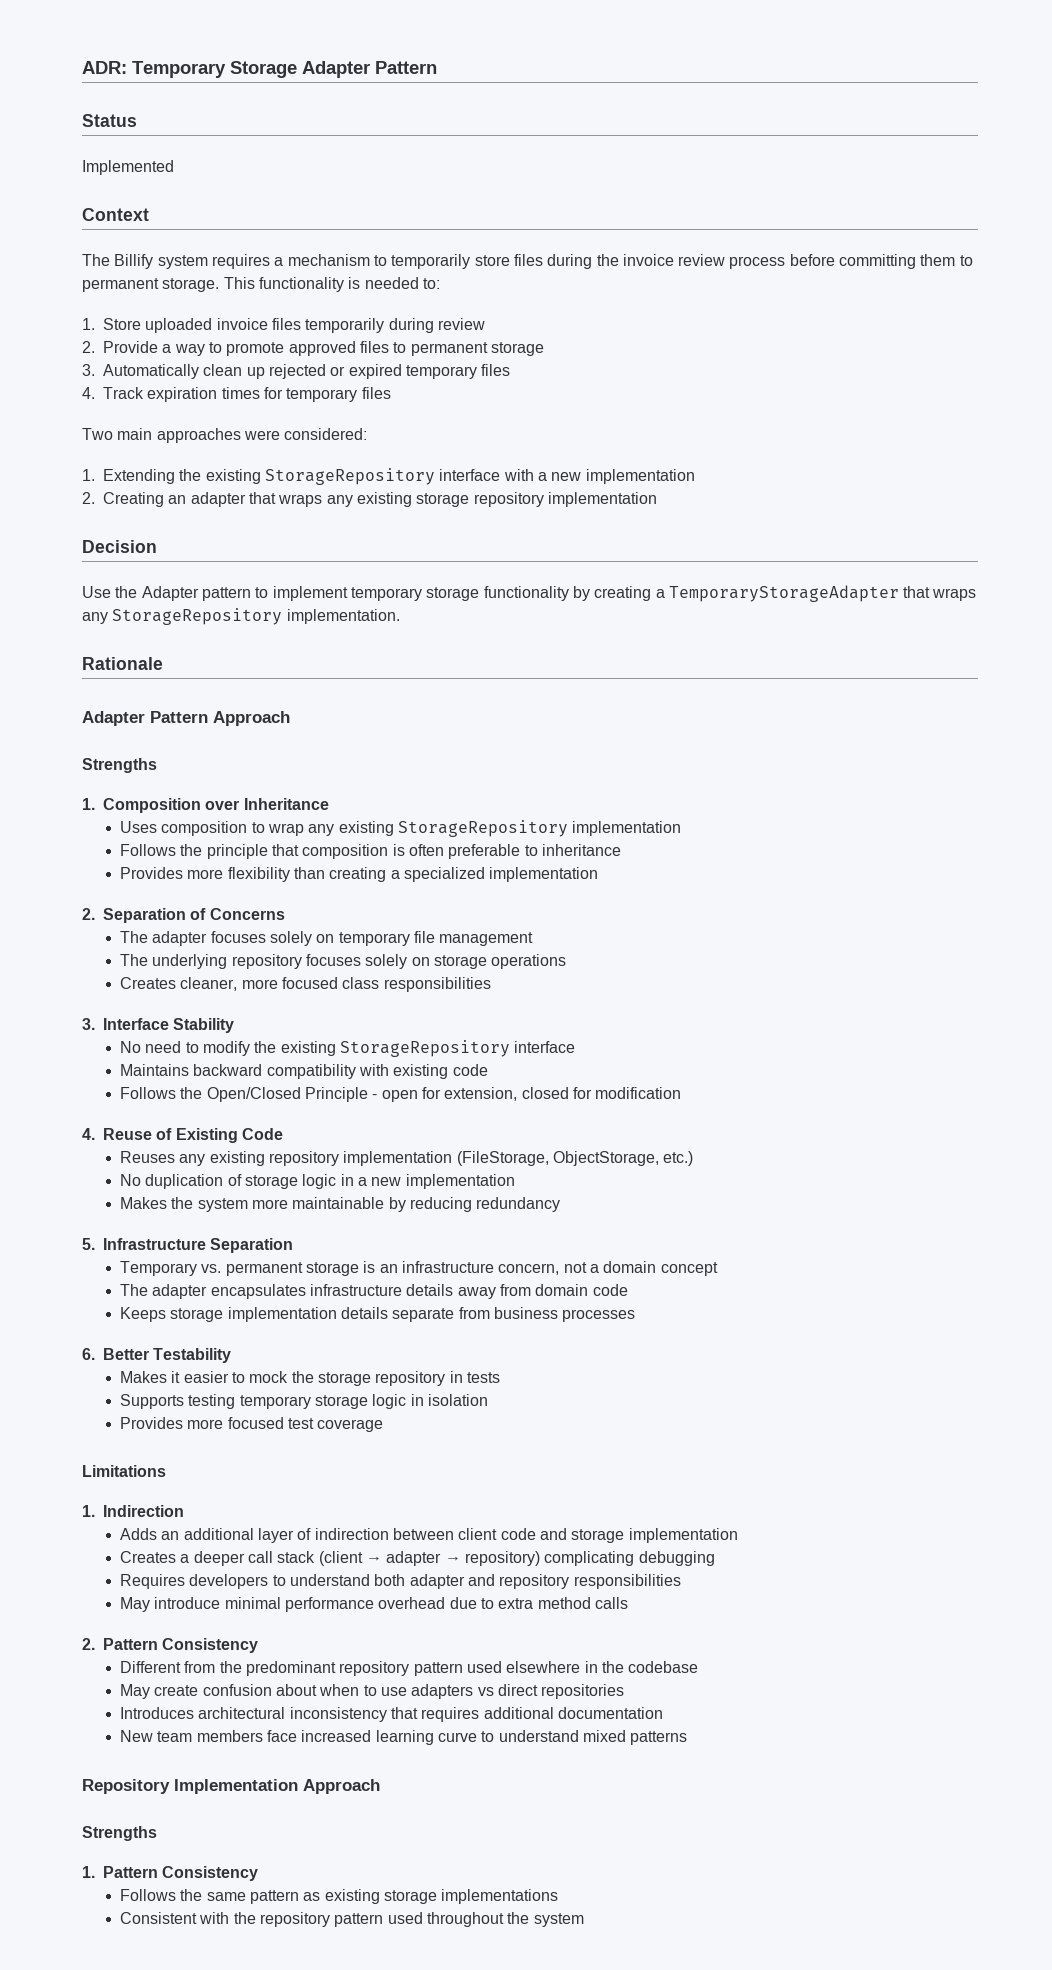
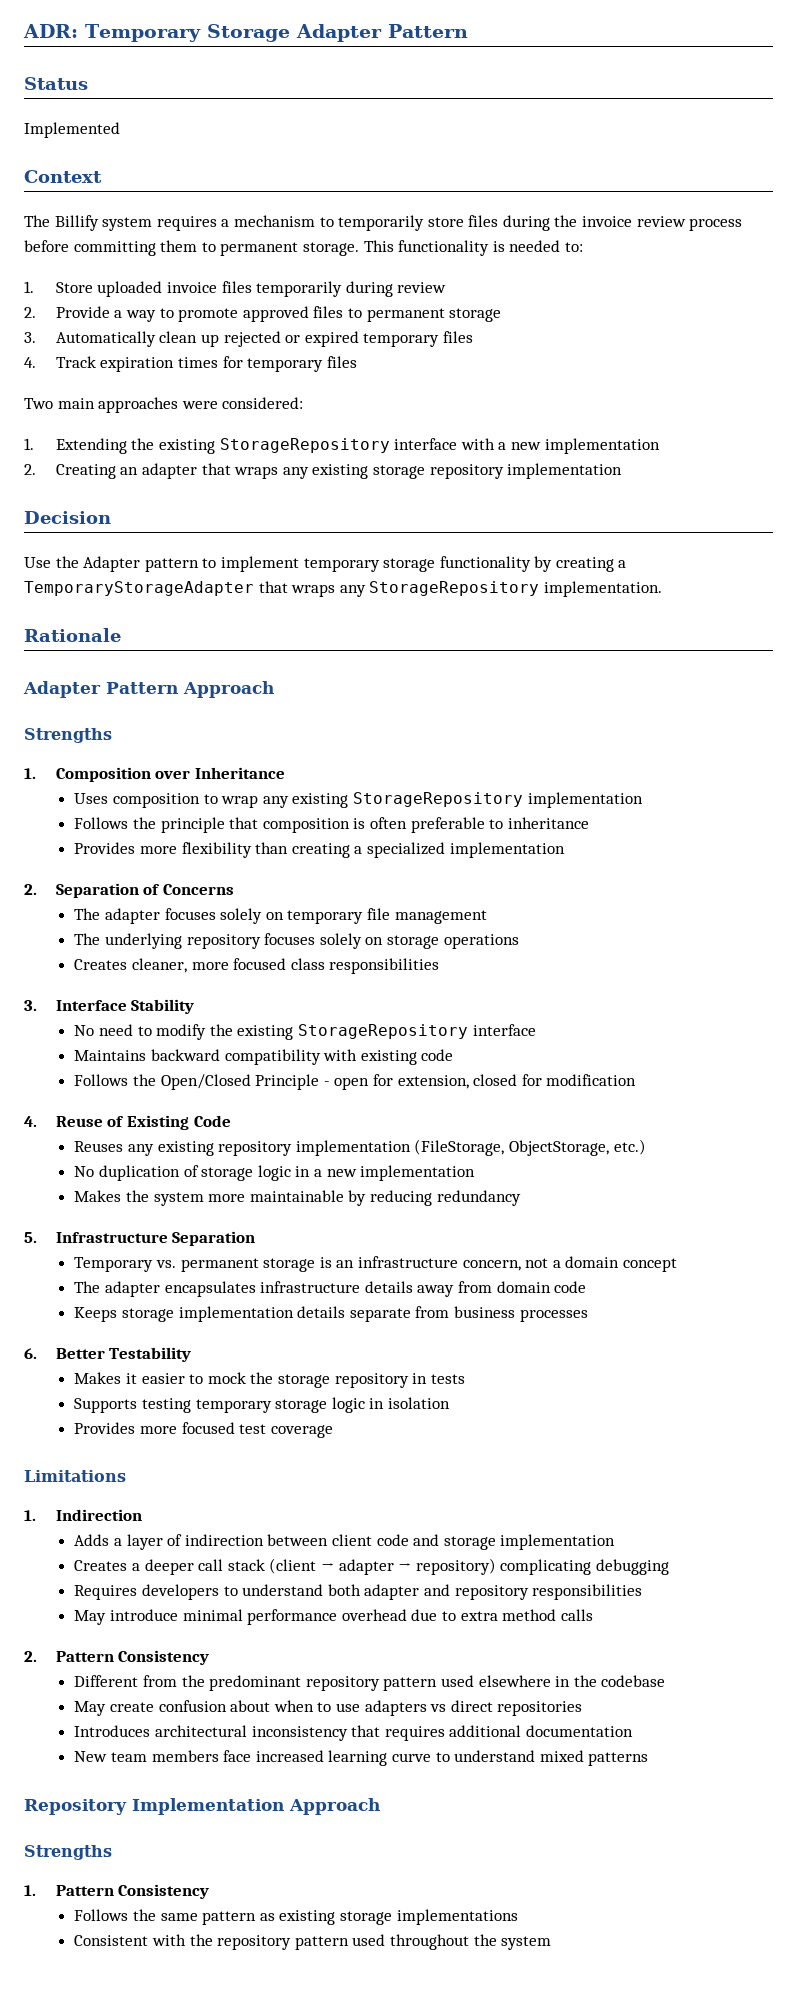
- Adds an additional layer of indirection between client code and storage implementation
+ Adds a layer of indirection between client code and storage implementation

